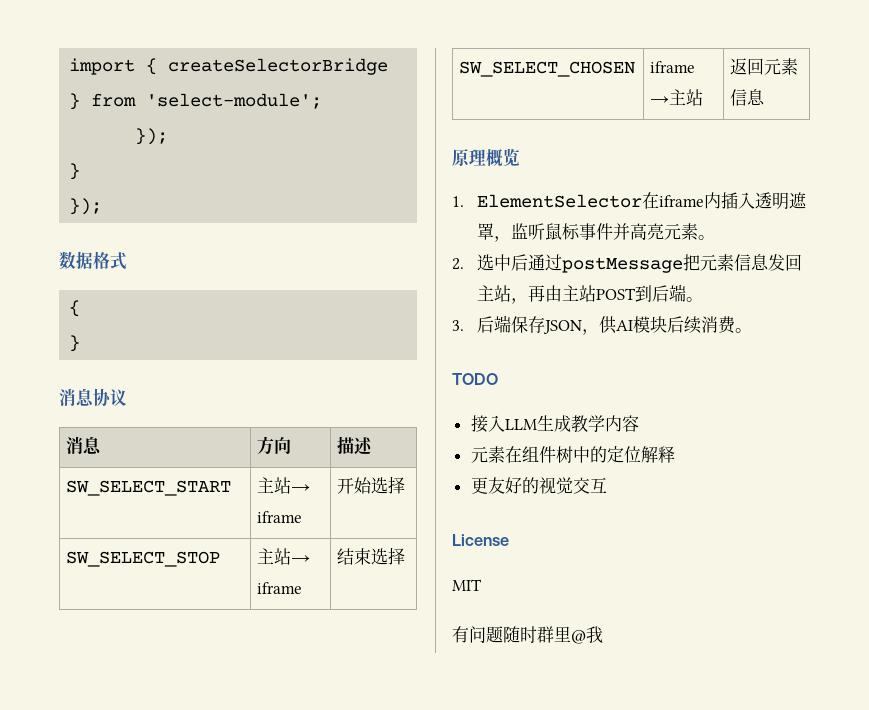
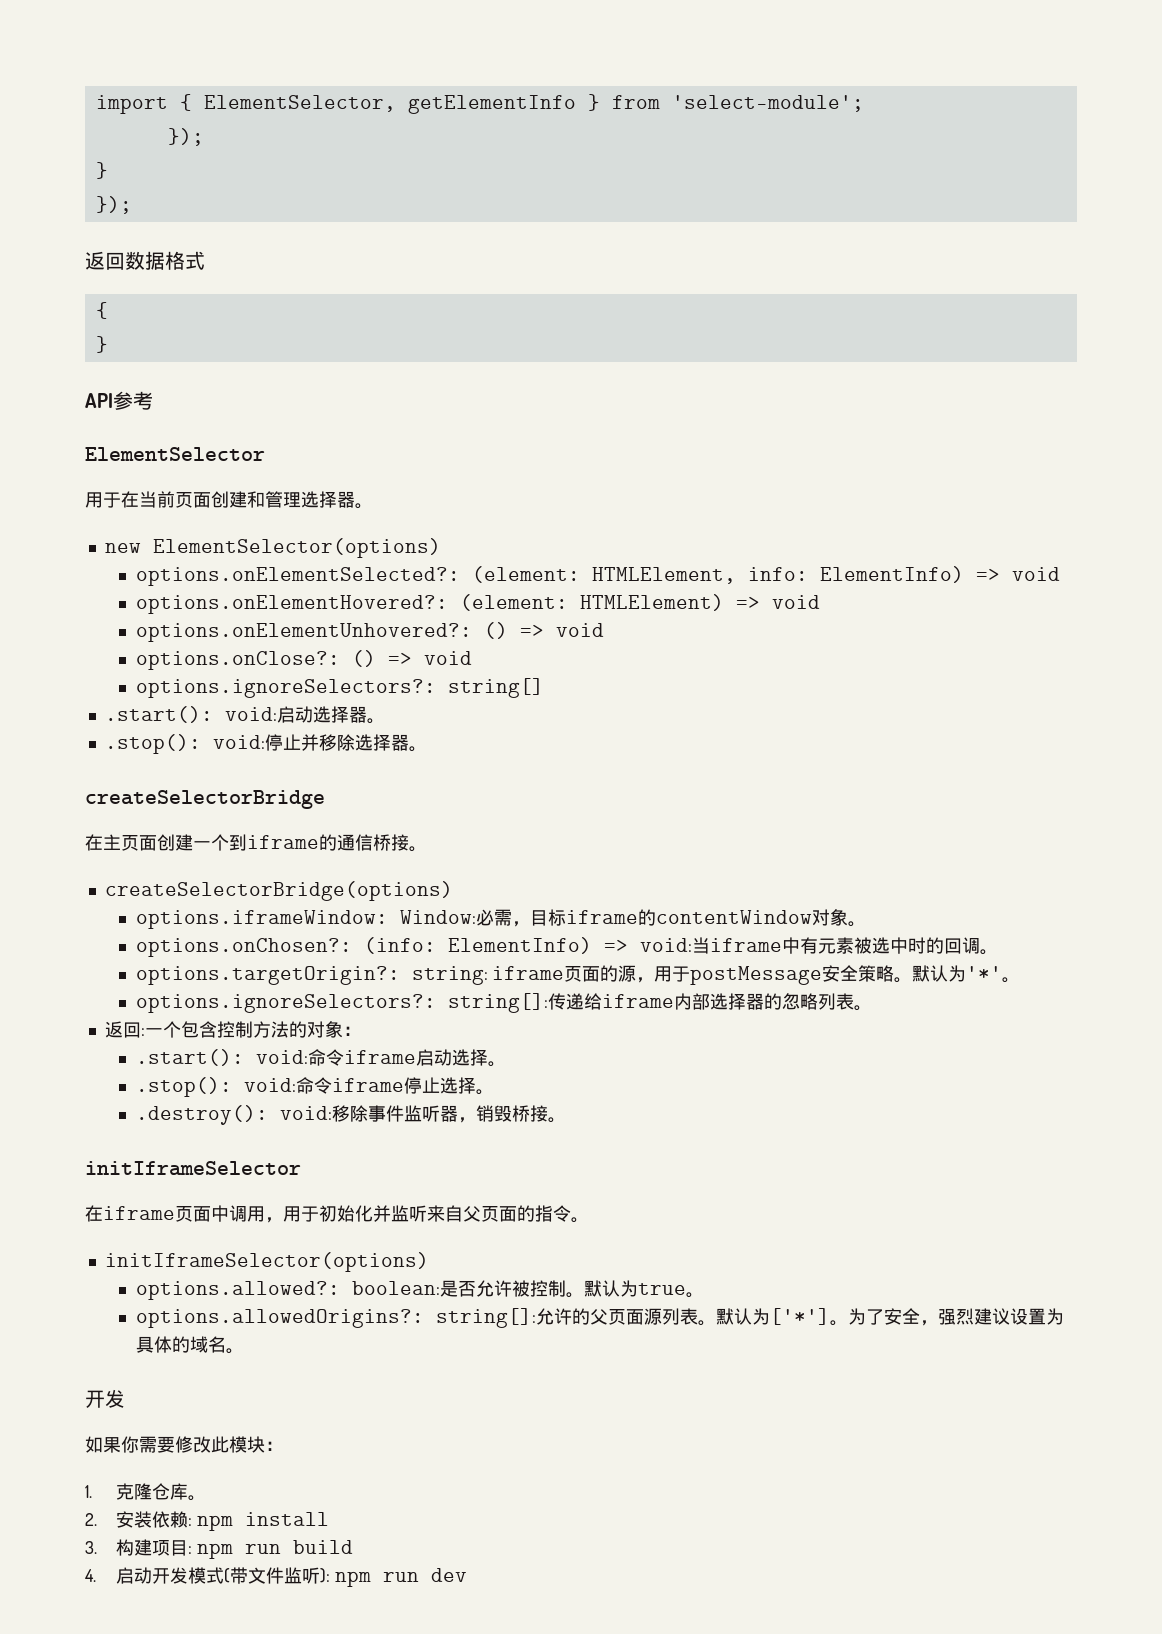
- import { createSelectorBridge } from 'select-module';
+ import { ElementSelector, getElementInfo } from 'select-module';
- 数据格式
+ 返回数据格式
- 消息协议
- 消息 | 方向 | 描述
- SW_SELECT_START | 主站→ iframe | 开始选择
- SW_SELECT_STOP | 主站→ iframe | 结束选择
- SW_SELECT_CHOSEN | iframe →主站 | 返回元素信息
- 原理概览
- 1. ElementSelector在iframe内插入透明遮罩，监听鼠标事件并高亮元素。
- 2.选中后通过postMessage把元素信息发回主站，再由主站POST到后端。
- 3.后端保存JSON，供AI模块后续消费。
- TODO
- 接入LLM生成教学内容
- 元素在组件树中的定位解释
- 更友好的视觉交互
- License
- MIT
- 有问题随时群里@我
+ API参考
+ ElementSelector
+ 用于在当前页面创建和管理选择器。
+ new ElementSelector(options)
+ options.onElementSelected?: (element: HTMLElement, info: ElementInfo) => void
+ options.onElementHovered?: (element: HTMLElement) => void
+ options.onElementUnhovered?: () => void
+ options.onClose?: () => void
+ options.ignoreSelectors?: string[]
+ .start(): void:启动选择器。
+ .stop(): void:停止并移除选择器。
+ createSelectorBridge
+ 在主页面创建一个到iframe的通信桥接。
+ createSelectorBridge(options)
+ options.iframeWindow: Window:必需，目标iframe的contentWindow对象。
+ options.onChosen?: (info: ElementInfo) => void:当iframe中有元素被选中时的回调。
+ options.targetOrigin?: string: iframe页面的源，用于postMessage安全策略。默认为'*'。
+ options.ignoreSelectors?: string[]:传递给iframe内部选择器的忽略列表。
+ 返回:一个包含控制方法的对象：
+ .start(): void:命令iframe启动选择。
+ .stop(): void:命令iframe停止选择。
+ .destroy(): void:移除事件监听器，销毁桥接。
+ initIframeSelector
+ 在iframe页面中调用，用于初始化并监听来自父页面的指令。
+ initIframeSelector(options)
+ options.allowed?: boolean:是否允许被控制。默认为true。
+ options.allowedOrigins?: string[]:允许的父页面源列表。默认为['*']。为了安全，强烈建议设置为具体的域名。
+ 开发
+ 如果你需要修改此模块：
+ 1.克隆仓库。
+ 2.安装依赖: npm install
+ 3.构建项目: npm run build
+ 4.启动开发模式(带文件监听): npm run dev

